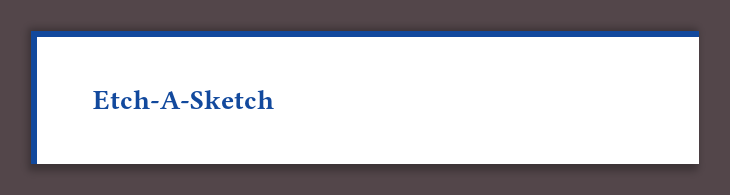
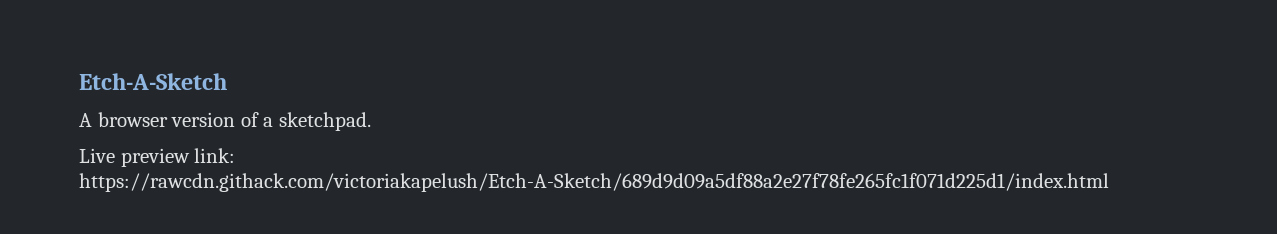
+ A browser version of a sketchpad.
+ Live preview link: https://rawcdn.githack.com/victoriakapelush/Etch-A-Sketch/689d9d09a5df88a2e27f78fe265fc1f071d225d1/index.html

